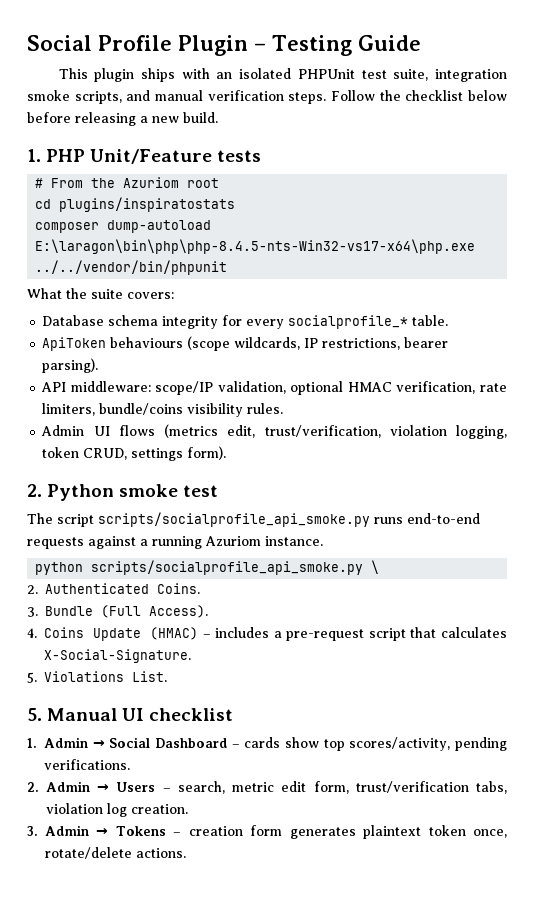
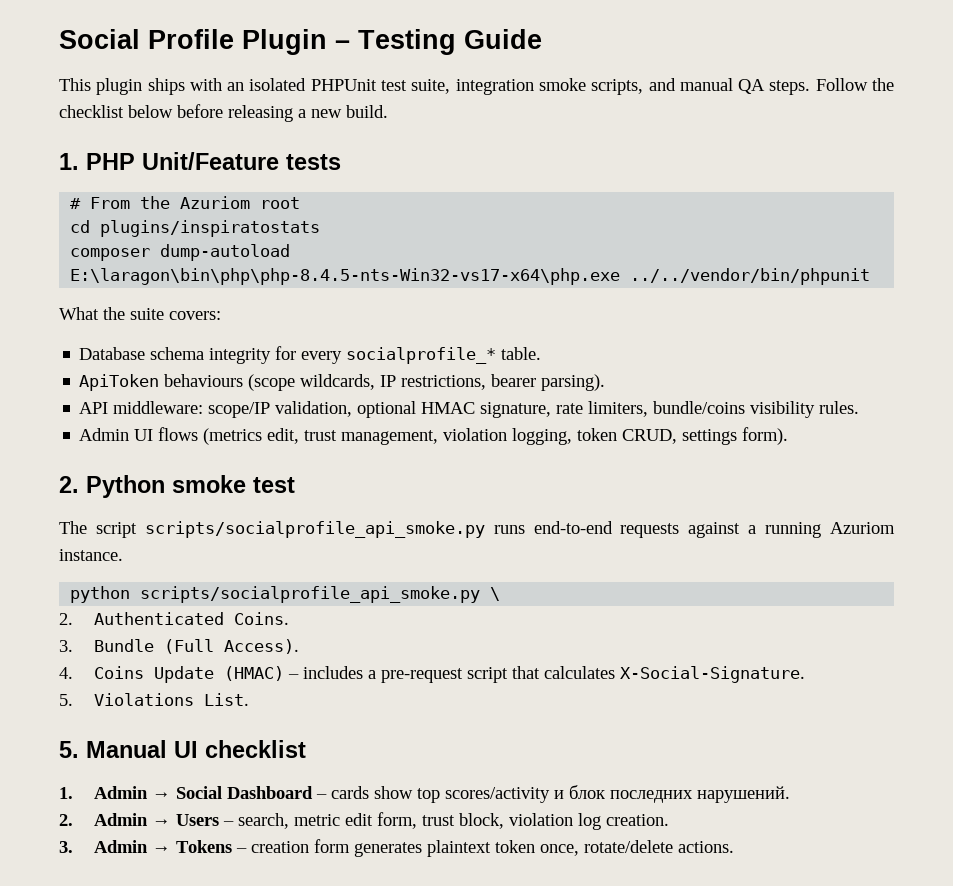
- This plugin ships with an isolated PHPUnit test suite, integration smoke scripts, and manual verification steps.
+ This plugin ships with an isolated PHPUnit test suite, integration smoke scripts, and manual QA steps.
- API middleware: scope/IP validation, optional HMAC verification, rate limiters, bundle/coins visibility rules.
+ API middleware: scope/IP validation, optional HMAC signature, rate limiters, bundle/coins visibility rules.
- Admin UI flows (metrics edit, trust/verification, violation logging, token CRUD, settings form).
+ Admin UI flows (metrics edit, trust management, violation logging, token CRUD, settings form).
- 1. Admin → Social Dashboard – cards show top scores/activity, pending verifications.
+ 1. Admin → Social Dashboard – cards show top scores/activity и блок последних нарушений.
- 2. Admin → Users – search, metric edit form, trust/verification tabs, violation log creation.
+ 2. Admin → Users – search, metric edit form, trust block, violation log creation.

